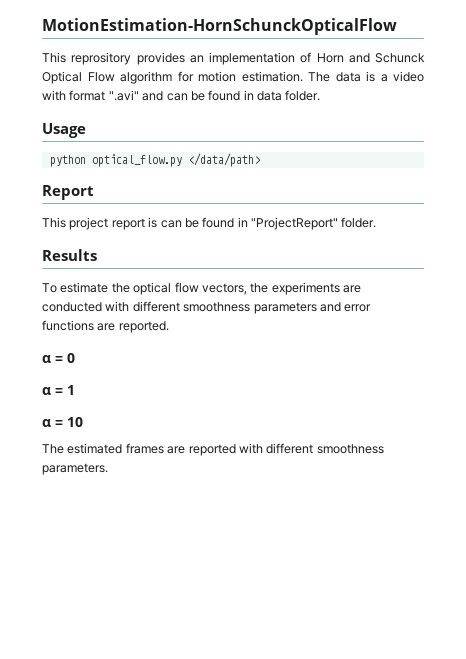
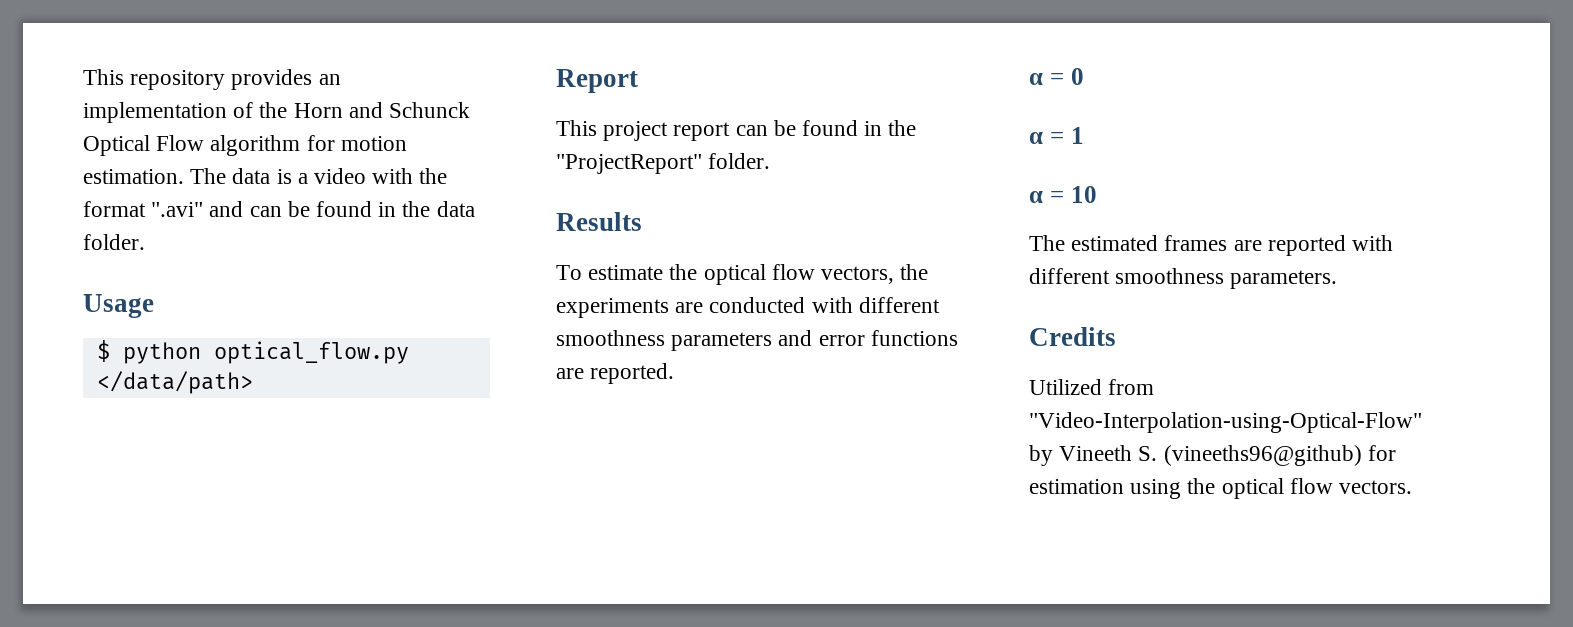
- MotionEstimation-HornSchunckOpticalFlow
- This reprository provides an implementation of Horn and Schunck Optical Flow algorithm for motion estimation.
+ This repository provides an implementation of the Horn and Schunck Optical Flow algorithm for motion estimation.
- The data is a video with format ".avi" and can be found in data folder.
+ The data is a video with the format ".avi" and can be found in the data folder.
- python optical_flow.py </data/path>
+ $ python optical_flow.py </data/path>
- This project report is can be found in "ProjectReport" folder.
+ This project report can be found in the "ProjectReport" folder.
+ Credits
+ Utilized from "Video-Interpolation-using-Optical-Flow" by Vineeth S. (vineeths96@github) for estimation using the optical flow vectors.

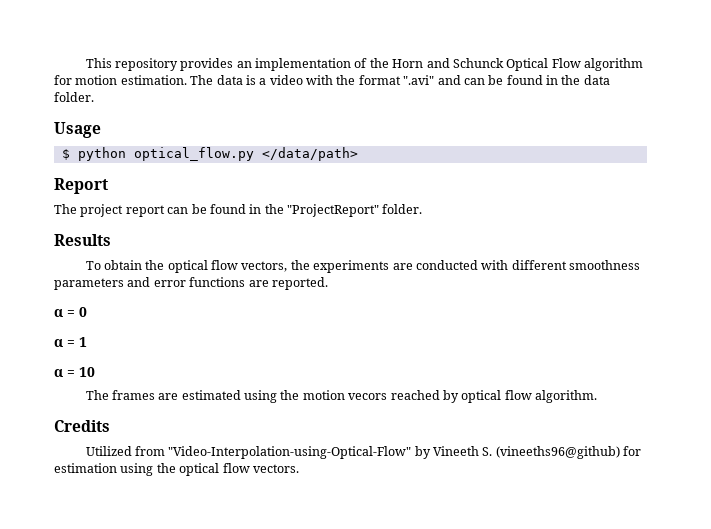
- This project report can be found in the "ProjectReport" folder.
+ The project report can be found in the "ProjectReport" folder.
- To estimate the optical flow vectors, the experiments are conducted with different smoothness parameters and error functions are reported.
+ To obtain the optical flow vectors, the experiments are conducted with different smoothness parameters and error functions are reported.
- The estimated frames are reported with different smoothness parameters.
+ The frames are estimated using the motion vecors reached by optical flow algorithm.

